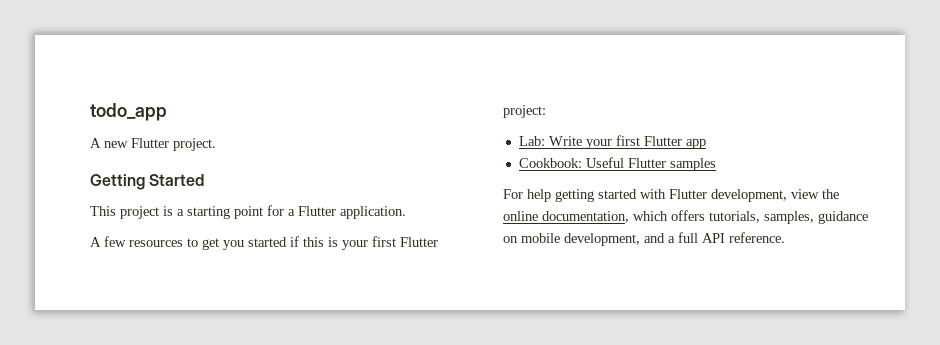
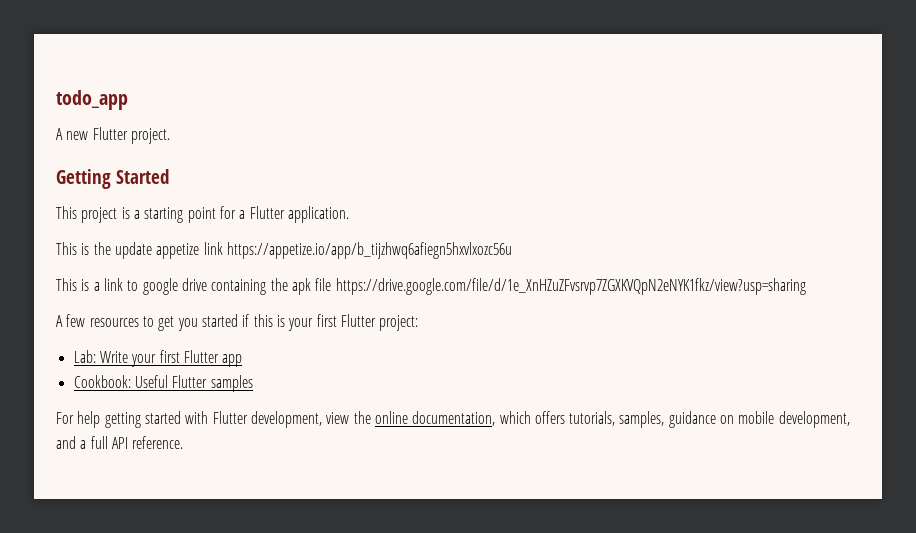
+ This is the update appetize link https://appetize.io/app/b_tijzhwq6afiegn5hxvlxozc56u
+ This is a link to google drive containing the apk file https://drive.google.com/file/d/1e_XnHZuZFvsrvp7ZGXKVQpN2eNYK1fkz/view?usp=sharing

